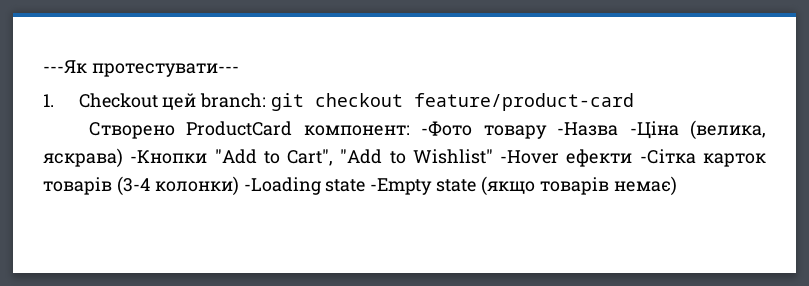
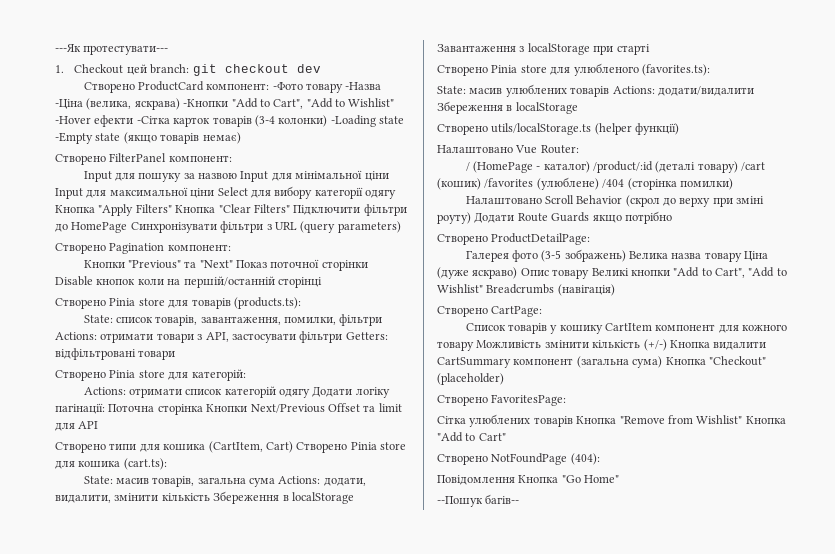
- 1. Checkout цей branch: git checkout feature/product-card
+ 1. Checkout цей branch: git checkout dev
+ Створено FilterPanel компонент:
+ Input для пошуку за назвою Input для мінімальної ціни Input для максимальної ціни Select для вибору категорії одягу Кнопка "Apply Filters" Кнопка "Clear Filters" Підключити фільтри до HomePage Синхронізувати фільтри з URL (query parameters)
+ Створено Pagination компонент:
+ Кнопки "Previous" та "Next" Показ поточної сторінки Disable кнопок коли на першій/останній сторінці
+ Створено Pinia store для товарів (products.ts):
+ State: список товарів, завантаження, помилки, фільтри Actions: отримати товари з API, застосувати фільтри Getters: відфільтровані товари
+ Створено Pinia store для категорій:
+ Actions: отримати список категорій одягу Додати логіку пагінації: Поточна сторінка Кнопки Next/Previous Offset та limit для API
+ Створено типи для кошика (CartItem, Cart) Створено Pinia store для кошика (cart.ts):
+ State: масив товарів, загальна сума Actions: додати, видалити, змінити кількість Збереження в localStorage Завантаження з localStorage при старті
+ Створено Pinia store для улюбленого (favorites.ts):
+ State: масив улюблених товарів Actions: додати/видалити Збереження в localStorage
+ Створено utils/localStorage.ts (helper функції)
+ Налаштовано Vue Router:
+ / (HomePage - каталог) /product/:id (деталі товару) /cart (кошик) /favorites (улюблене) /404 (сторінка помилки)
+ Налаштовано Scroll Behavior (скрол до верху при зміні роуту) Додати Route Guards якщо потрібно
+ Створено ProductDetailPage:
+ Галерея фото (3-5 зображень) Велика назва товару Ціна (дуже яскраво) Опис товару Великі кнопки "Add to Cart", "Add to Wishlist" Breadcrumbs (навігація)
+ Створено CartPage:
+ Список товарів у кошику CartItem компонент для кожного товару Можливість змінити кількість (+/-) Кнопка видалити CartSummary компонент (загальна сума) Кнопка "Checkout" (placeholder)
+ Створено FavoritesPage:
+ Сітка улюблених товарів Кнопка "Remove from Wishlist" Кнопка "Add to Cart"
+ Створено NotFoundPage (404):
+ Повідомлення Кнопка "Go Home"
+ --Пошук багів--

